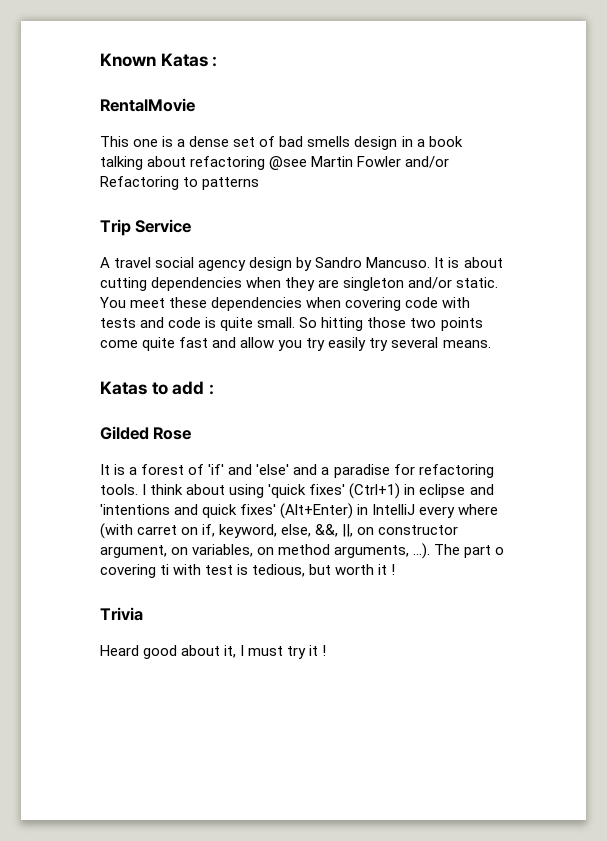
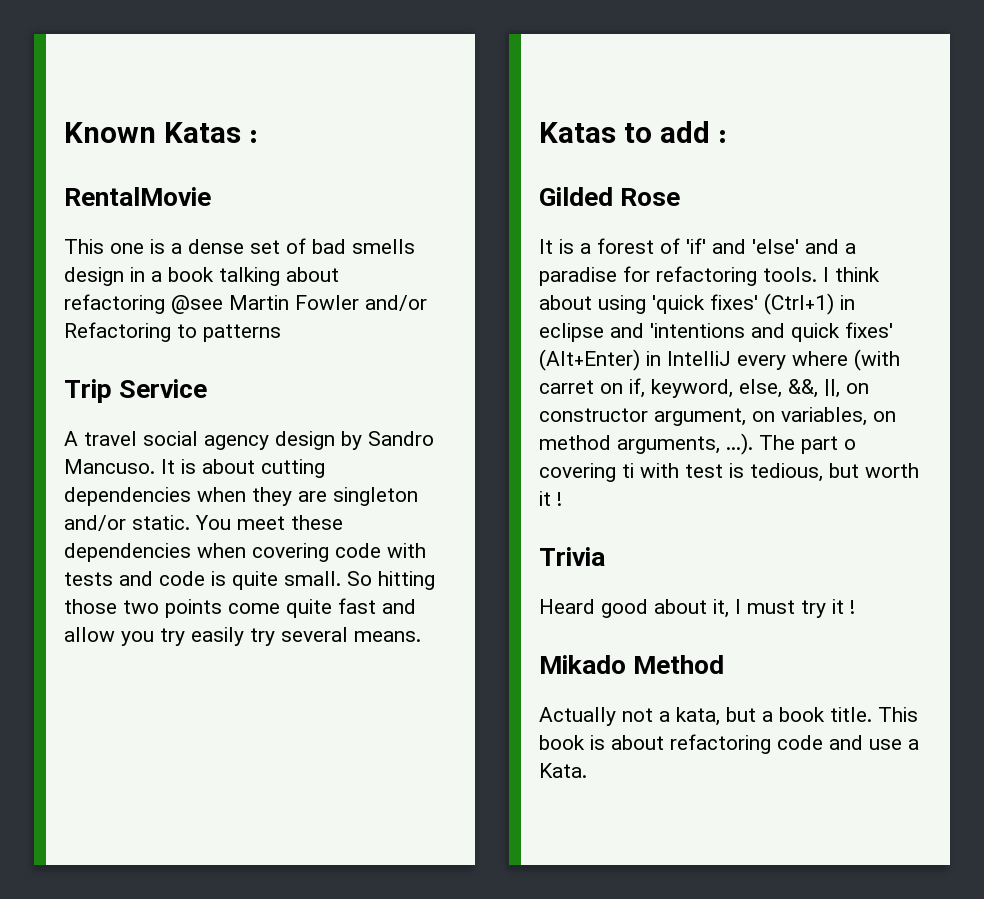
+ Mikado Method
+ Actually not a kata, but a book title. This book is about refactoring code and use a Kata.

